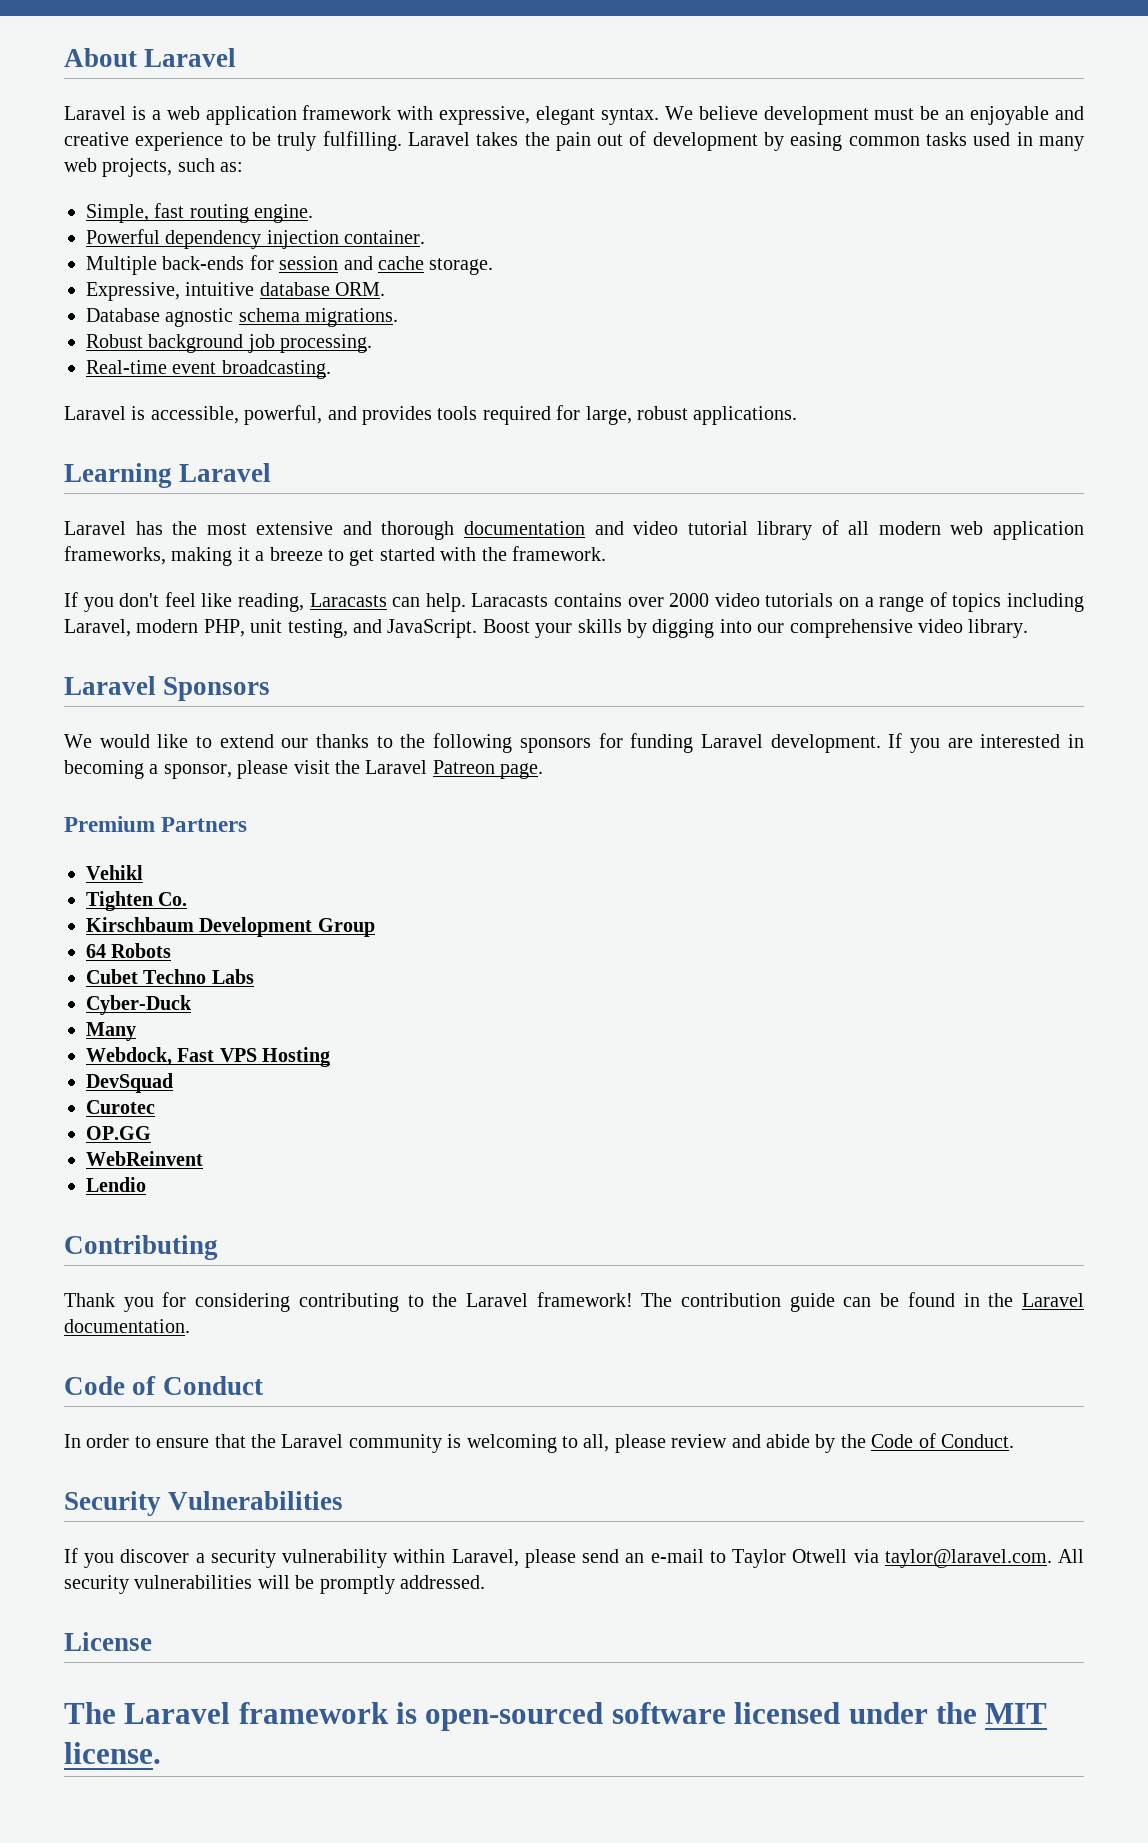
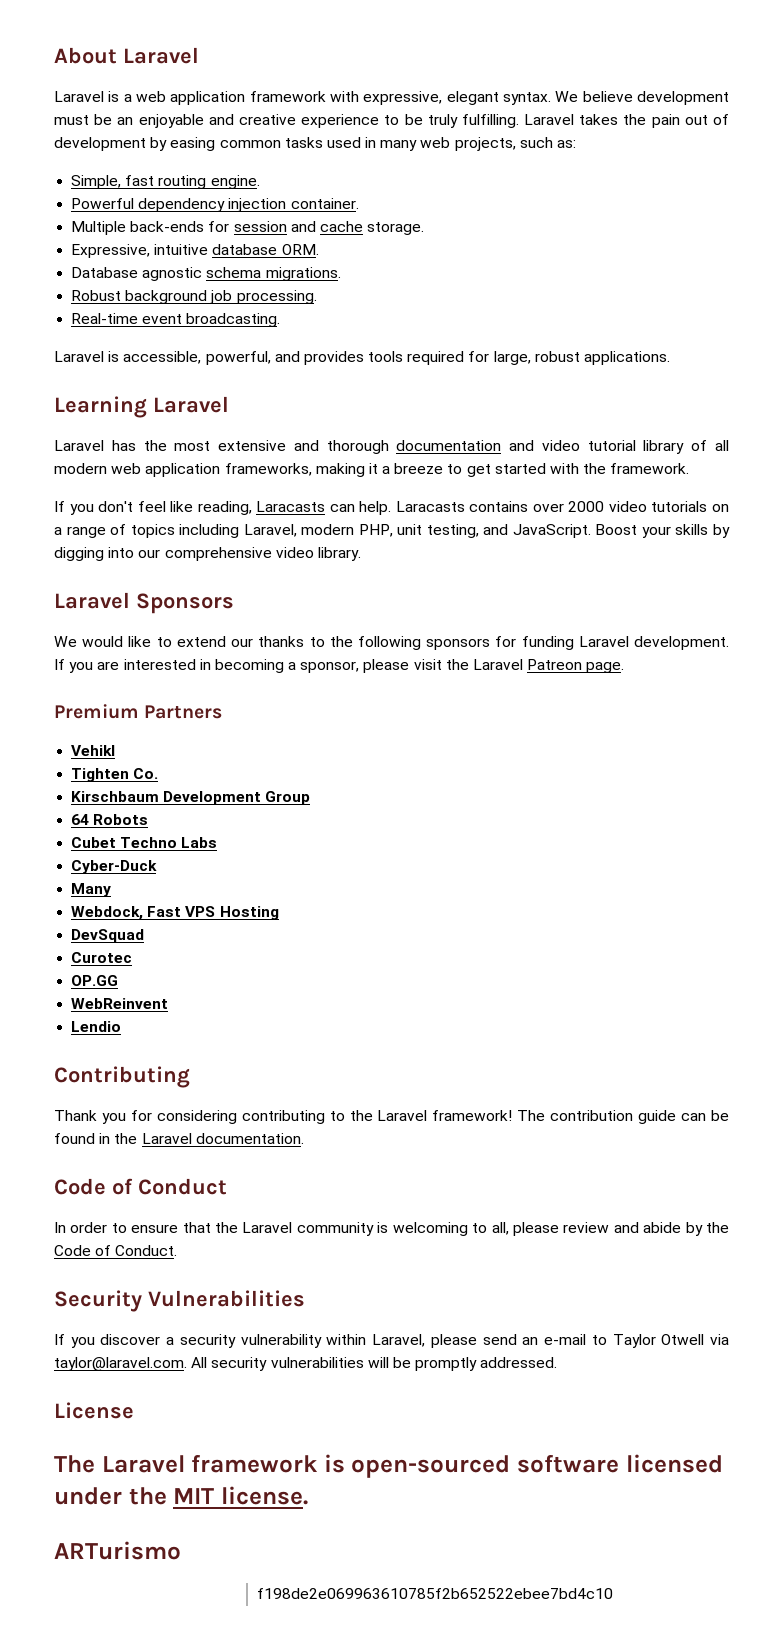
+ ARTurismo
+ f198de2e069963610785f2b652522ebee7bd4c10

